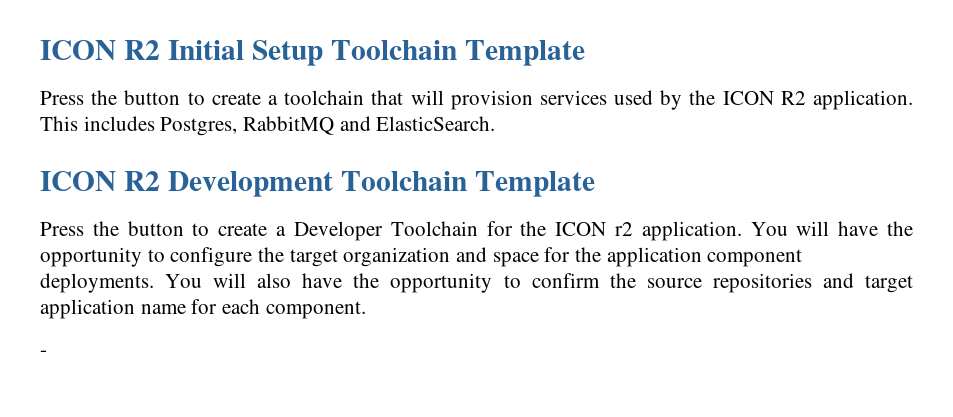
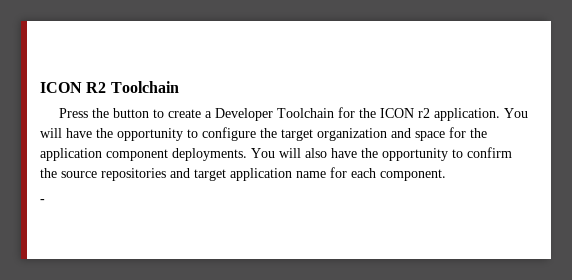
- ICON R2 Initial Setup Toolchain Template
- Press the button to create a toolchain that will provision services used by the ICON R2 application. This includes Postgres, RabbitMQ and ElasticSearch.
- ICON R2 Development Toolchain Template
+ ICON R2 Toolchain

